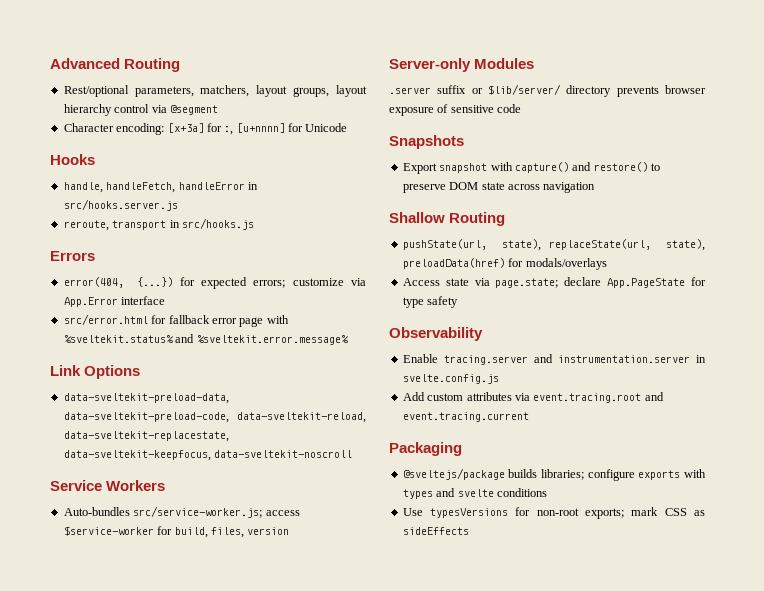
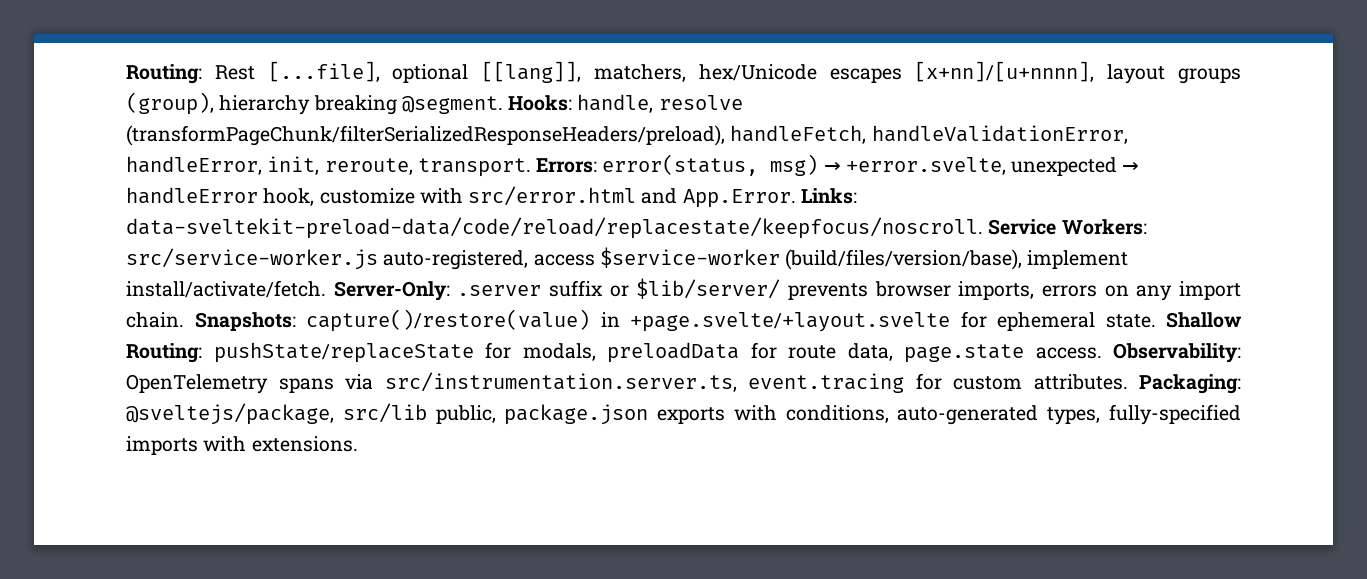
- Advanced Routing
- Rest/optional parameters, matchers, layout groups, layout hierarchy control via @segment
- Character encoding: [x+3a] for :, [u+nnnn] for Unicode
- Hooks
- handle, handleFetch, handleError in src/hooks.server.js
- reroute, transport in src/hooks.js
- Errors
- error(404, {...}) for expected errors; customize via App.Error interface
- src/error.html for fallback error page with %sveltekit.status% and %sveltekit.error.message%
- Link Options
- data-sveltekit-preload-data, data-sveltekit-preload-code, data-sveltekit-reload, data-sveltekit-replacestate, data-sveltekit-keepfocus, data-sveltekit-noscroll
- Service Workers
- Auto-bundles src/service-worker.js; access $service-worker for build, files, version
- Server-only Modules
- .server suffix or $lib/server/ directory prevents browser exposure of sensitive code
- Snapshots
- Export snapshot with capture() and restore() to preserve DOM state across navigation
- Shallow Routing
- pushState(url, state), replaceState(url, state), preloadData(href) for modals/overlays
- Access state via page.state; declare App.PageState for type safety
- Observability
- Enable tracing.server and instrumentation.server in svelte.config.js
- Add custom attributes via event.tracing.root and event.tracing.current
- Packaging
- @sveltejs/package builds libraries; configure exports with types and svelte conditions
- Use typesVersions for non-root exports; mark CSS as sideEffects
+ Routing: Rest [...file], optional [[lang]], matchers, hex/Unicode escapes [x+nn]/[u+nnnn], layout groups (group), hierarchy breaking @segment. Hooks: handle, resolve (transformPageChunk/filterSerializedResponseHeaders/preload), handleFetch, handleValidationError, handleError, init, reroute, transport. Errors: error(status, msg) → +error.svelte, unexpected → handleError hook, customize with src/error.html and App.Error. Links: data-sveltekit-preload-data/code/reload/replacestate/keepfocus/noscroll. Service Workers: src/service-worker.js auto-registered, access $service-worker (build/files/version/base), implement install/activate/fetch. Server-Only: .server suffix or $lib/server/ prevents browser imports, errors on any import chain. Snapshots: capture()/restore(value) in +page.svelte/+layout.svelte for ephemeral state. Shallow Routing: pushState/replaceState for modals, preloadData for route data, page.state access. Observability: OpenTelemetry spans via src/instrumentation.server.ts, event.tracing for custom attributes. Packaging: @sveltejs/package, src/lib public, package.json exports with conditions, auto-generated types, fully-specified imports with extensions.

